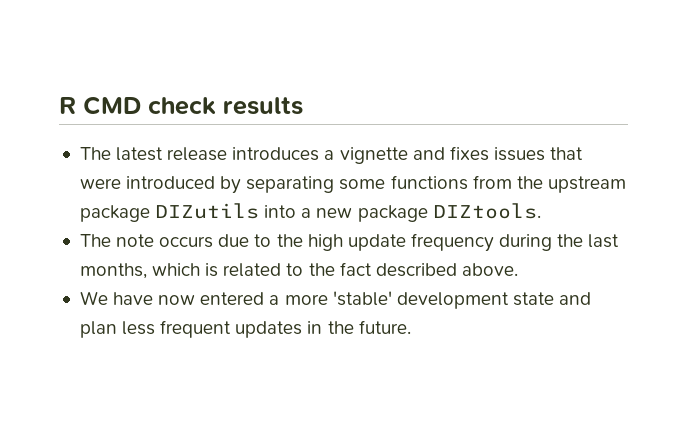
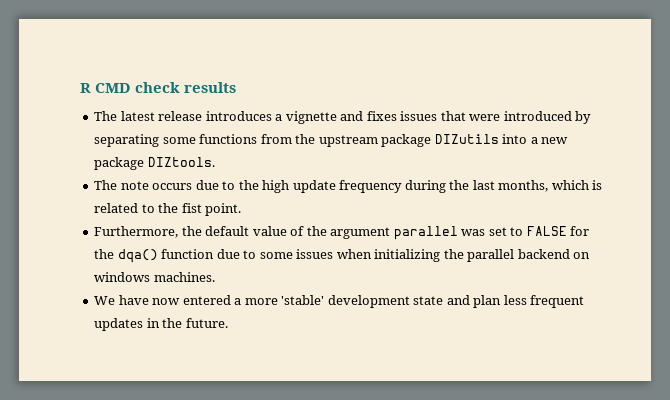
- The note occurs due to the high update frequency during the last months, which is related to the fact described above.
+ The note occurs due to the high update frequency during the last months, which is related to the fist point.
+ Furthermore, the default value of the argument parallel was set to FALSE for the dqa() function due to some issues when initializing the parallel backend on windows machines.

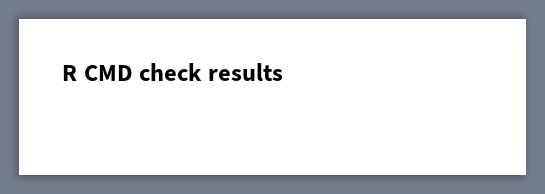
- The latest release introduces a vignette and fixes issues that were introduced by separating some functions from the upstream package DIZutils into a new package DIZtools.
- The note occurs due to the high update frequency during the last months, which is related to the fist point.
- Furthermore, the default value of the argument parallel was set to FALSE for the dqa() function due to some issues when initializing the parallel backend on windows machines.
- We have now entered a more 'stable' development state and plan less frequent updates in the future.

